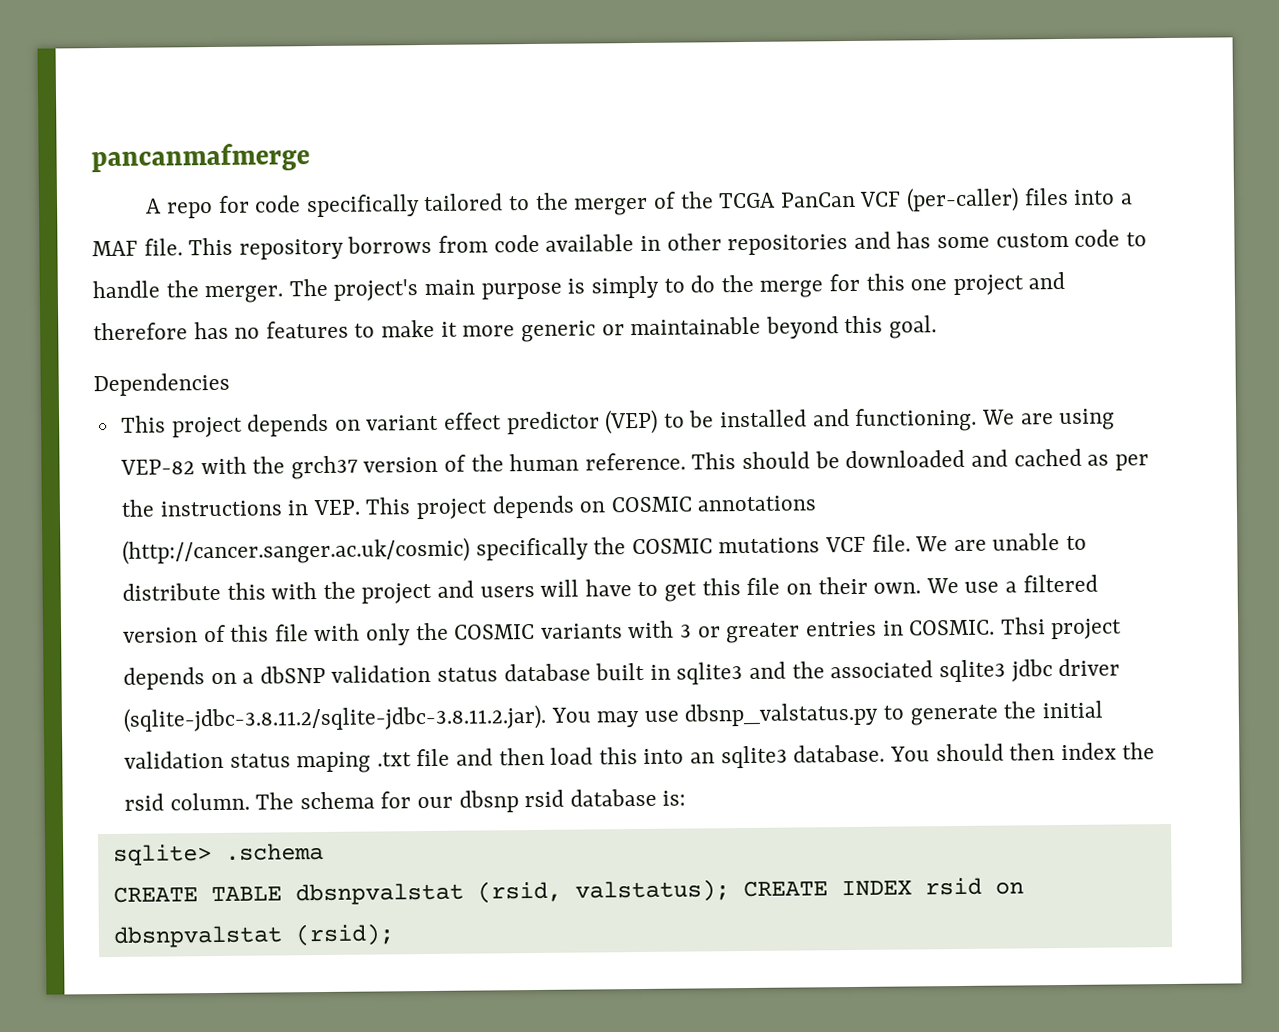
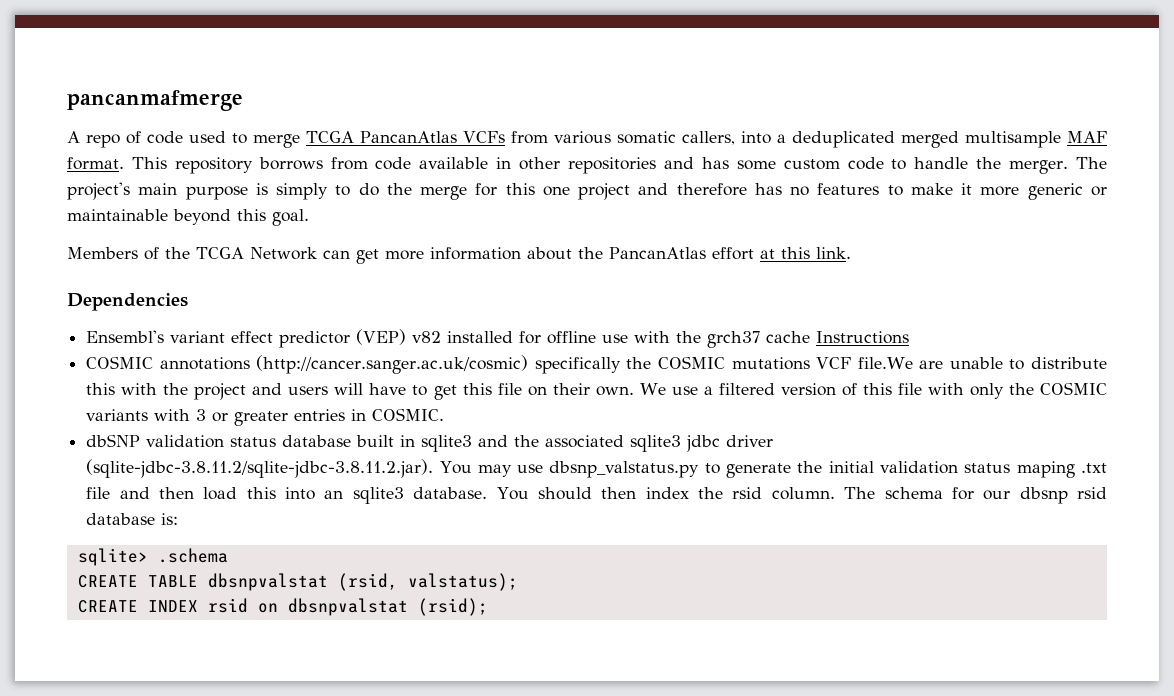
- A repo for code specifically tailored to the merger of the TCGA PanCan VCF (per-caller) files into a MAF file.
+ A repo of code used to merge TCGA PancanAtlas VCFs from various somatic callers, into a deduplicated merged multisample MAF format.
+ Members of the TCGA Network can get more information about the PancanAtlas effort at this link.
  Dependencies
- This project depends on variant effect predictor (VEP) to be installed and functioning. We are using VEP-82 with the grch37 version of the human reference. This should be downloaded and cached as per the instructions in VEP. This project depends on COSMIC annotations (http://cancer.sanger.ac.uk/cosmic) specifically the COSMIC mutations VCF file. We are unable to distribute this with the project and users will have to get this file on their own.
+ Ensembl's variant effect predictor (VEP) v82 installed for offline use with the grch37 cache Instructions
+ COSMIC annotations (http://cancer.sanger.ac.uk/cosmic) specifically the COSMIC mutations VCF file.We are unable to distribute this with the project and users will have to get this file on their own.
- We use a filtered version of this file with only the COSMIC variants with 3 or greater entries in COSMIC. Thsi project depends on a dbSNP validation status database built in sqlite3 and the associated sqlite3 jdbc driver (sqlite-jdbc-3.8.11.2/sqlite-jdbc-3.8.11.2.jar). You may use dbsnp_valstatus.py to generate the initial validation status maping .txt file and then load this into an sqlite3 database.
+ We use a filtered version of this file with only the COSMIC variants with 3 or greater entries in COSMIC.
+ dbSNP validation status database built in sqlite3 and the associated sqlite3 jdbc driver (sqlite-jdbc-3.8.11.2/sqlite-jdbc-3.8.11.2.jar). You may use dbsnp_valstatus.py to generate the initial validation status maping .txt file and then load this into an sqlite3 database.
- CREATE TABLE dbsnpvalstat (rsid, valstatus); CREATE INDEX rsid on dbsnpvalstat (rsid);
+ CREATE TABLE dbsnpvalstat (rsid, valstatus);
+ CREATE INDEX rsid on dbsnpvalstat (rsid);

